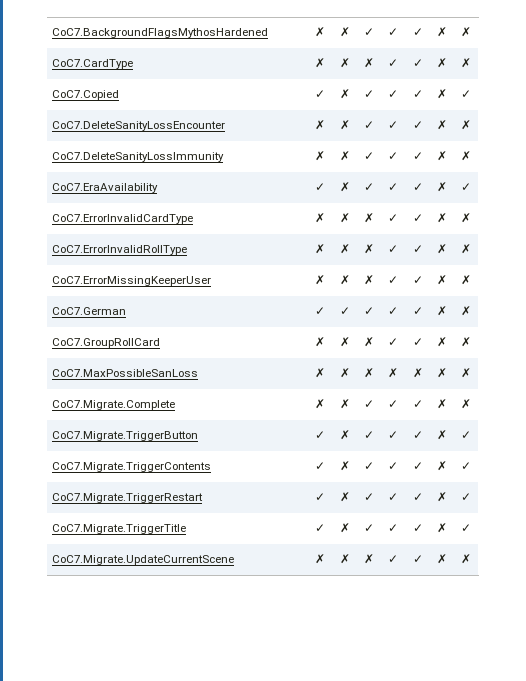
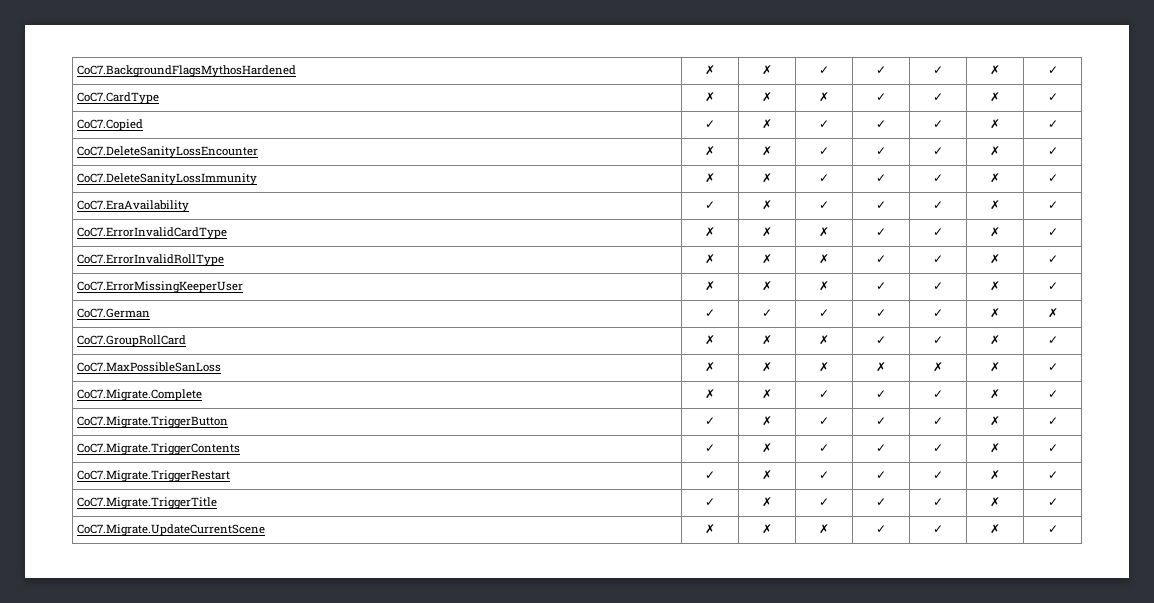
- CoC7.BackgroundFlagsMythosHardened | ✗ | ✗ | ✓ | ✓ | ✓ | ✗ | ✗
+ CoC7.BackgroundFlagsMythosHardened | ✗ | ✗ | ✓ | ✓ | ✓ | ✗ | ✓
- CoC7.CardType | ✗ | ✗ | ✗ | ✓ | ✓ | ✗ | ✗
+ CoC7.CardType | ✗ | ✗ | ✗ | ✓ | ✓ | ✗ | ✓
- CoC7.DeleteSanityLossEncounter | ✗ | ✗ | ✓ | ✓ | ✓ | ✗ | ✗
+ CoC7.DeleteSanityLossEncounter | ✗ | ✗ | ✓ | ✓ | ✓ | ✗ | ✓
- CoC7.DeleteSanityLossImmunity | ✗ | ✗ | ✓ | ✓ | ✓ | ✗ | ✗
+ CoC7.DeleteSanityLossImmunity | ✗ | ✗ | ✓ | ✓ | ✓ | ✗ | ✓
- CoC7.ErrorInvalidCardType | ✗ | ✗ | ✗ | ✓ | ✓ | ✗ | ✗
+ CoC7.ErrorInvalidCardType | ✗ | ✗ | ✗ | ✓ | ✓ | ✗ | ✓
- CoC7.ErrorInvalidRollType | ✗ | ✗ | ✗ | ✓ | ✓ | ✗ | ✗
+ CoC7.ErrorInvalidRollType | ✗ | ✗ | ✗ | ✓ | ✓ | ✗ | ✓
- CoC7.ErrorMissingKeeperUser | ✗ | ✗ | ✗ | ✓ | ✓ | ✗ | ✗
+ CoC7.ErrorMissingKeeperUser | ✗ | ✗ | ✗ | ✓ | ✓ | ✗ | ✓
- CoC7.GroupRollCard | ✗ | ✗ | ✗ | ✓ | ✓ | ✗ | ✗
+ CoC7.GroupRollCard | ✗ | ✗ | ✗ | ✓ | ✓ | ✗ | ✓
- CoC7.MaxPossibleSanLoss | ✗ | ✗ | ✗ | ✗ | ✗ | ✗ | ✗
+ CoC7.MaxPossibleSanLoss | ✗ | ✗ | ✗ | ✗ | ✗ | ✗ | ✓
- CoC7.Migrate.Complete | ✗ | ✗ | ✓ | ✓ | ✓ | ✗ | ✗
+ CoC7.Migrate.Complete | ✗ | ✗ | ✓ | ✓ | ✓ | ✗ | ✓
- CoC7.Migrate.UpdateCurrentScene | ✗ | ✗ | ✗ | ✓ | ✓ | ✗ | ✗
+ CoC7.Migrate.UpdateCurrentScene | ✗ | ✗ | ✗ | ✓ | ✓ | ✗ | ✓

